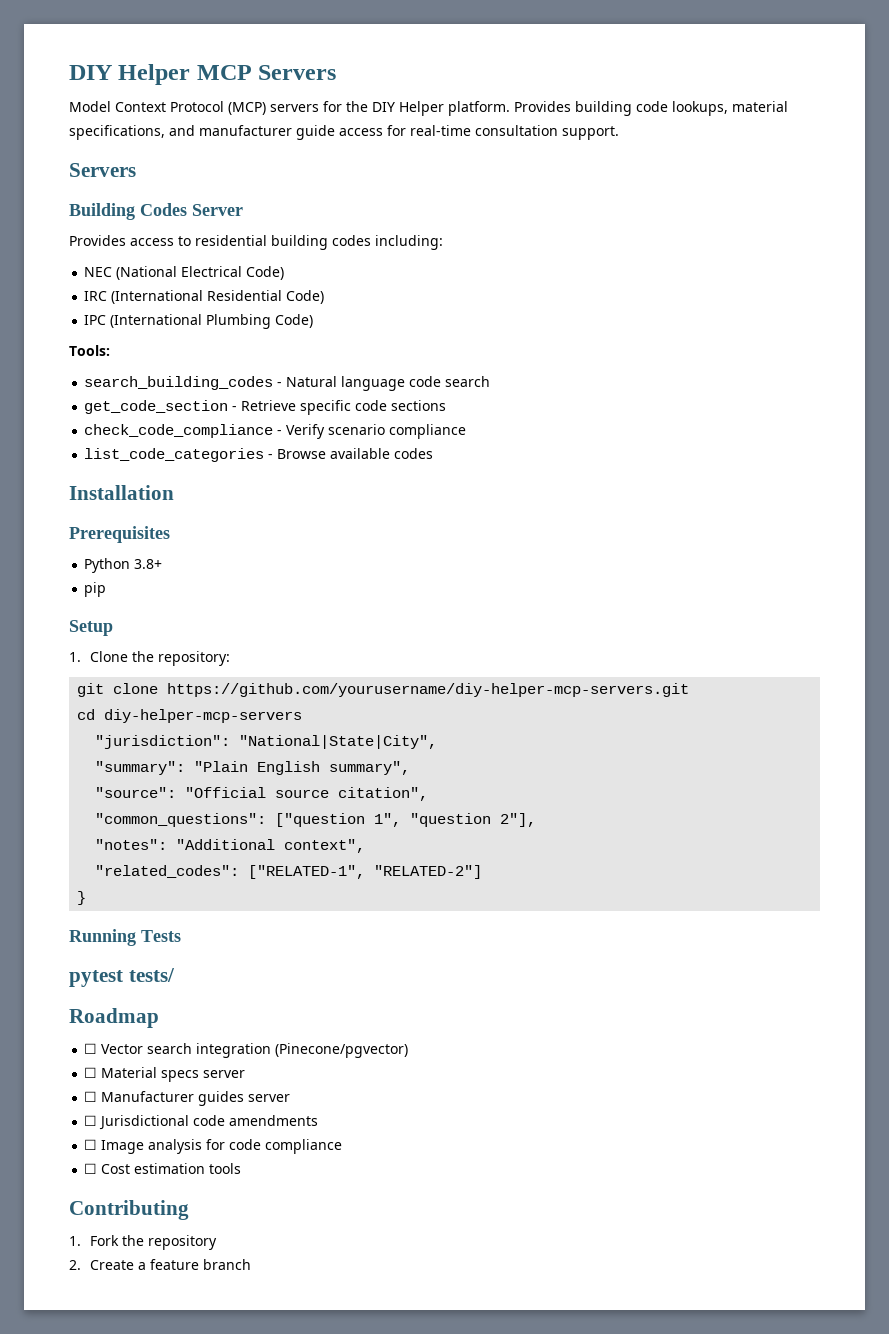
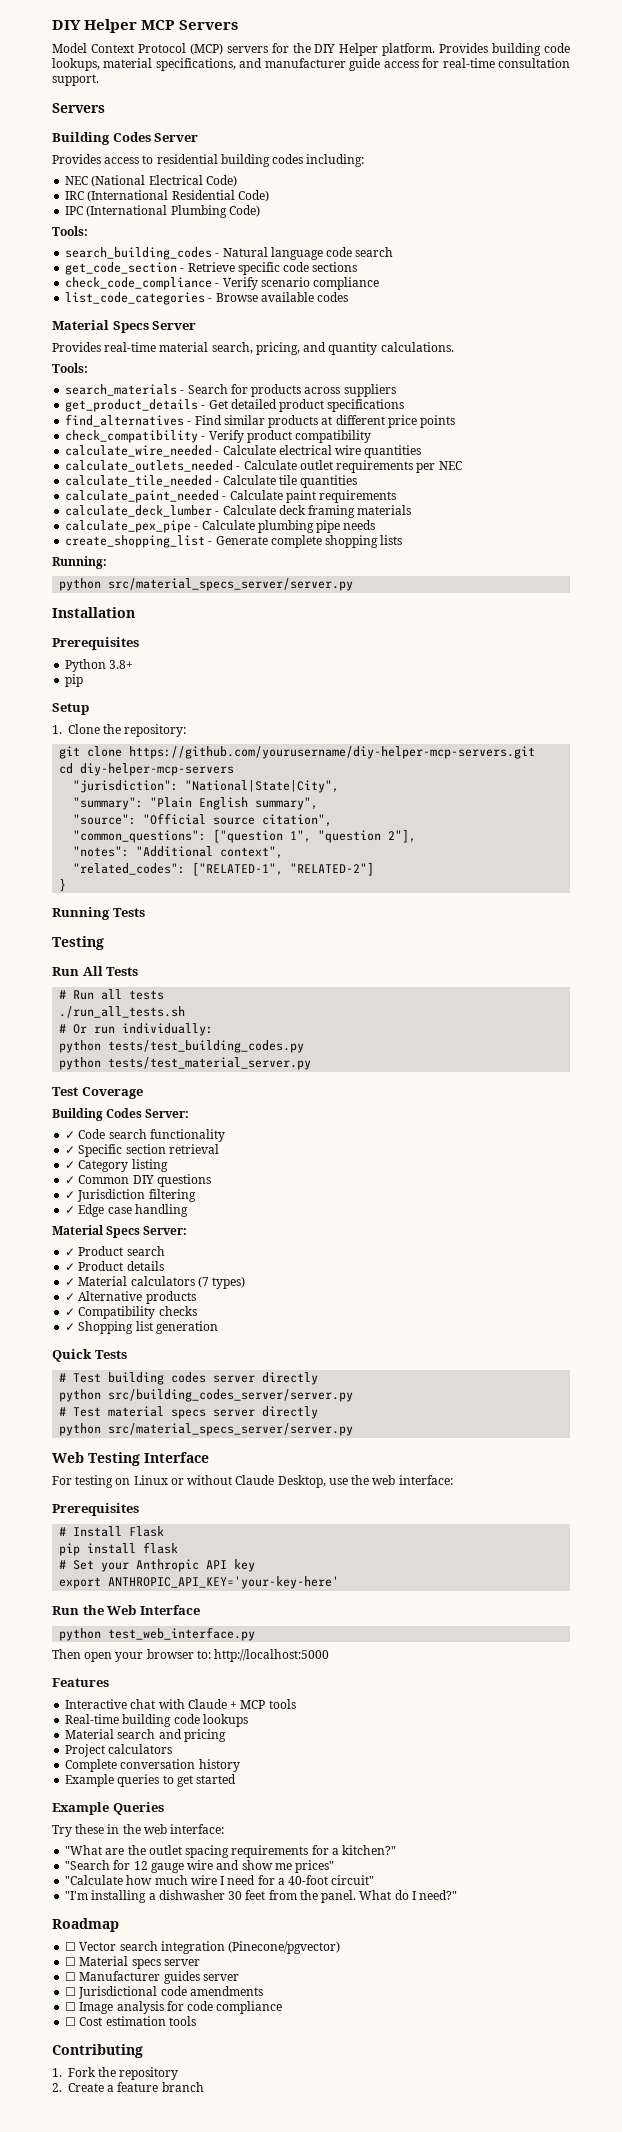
+ Material Specs Server
+ Provides real-time material search, pricing, and quantity calculations.
+ Tools:
+ search_materials - Search for products across suppliers
+ get_product_details - Get detailed product specifications
+ find_alternatives - Find similar products at different price points
+ check_compatibility - Verify product compatibility
+ calculate_wire_needed - Calculate electrical wire quantities
+ calculate_outlets_needed - Calculate outlet requirements per NEC
+ calculate_tile_needed - Calculate tile quantities
+ calculate_paint_needed - Calculate paint requirements
+ calculate_deck_lumber - Calculate deck framing materials
+ calculate_pex_pipe - Calculate plumbing pipe needs
+ create_shopping_list - Generate complete shopping lists
+ Running:
+ python src/material_specs_server/server.py
  Running Tests
- pytest tests/
+ Testing
+ Run All Tests
+ # Run all tests
+ ./run_all_tests.sh
+ # Or run individually:
+ python tests/test_building_codes.py
+ python tests/test_material_server.py
+ Test Coverage
+ Building Codes Server:
+ ✓ Code search functionality
+ ✓ Specific section retrieval
+ ✓ Category listing
+ ✓ Common DIY questions
+ ✓ Jurisdiction filtering
+ ✓ Edge case handling
+ Material Specs Server:
+ ✓ Product search
+ ✓ Product details
+ ✓ Material calculators (7 types)
+ ✓ Alternative products
+ ✓ Compatibility checks
+ ✓ Shopping list generation
+ Quick Tests
+ # Test building codes server directly
+ python src/building_codes_server/server.py
+ # Test material specs server directly
+ python src/material_specs_server/server.py
+ Web Testing Interface
+ For testing on Linux or without Claude Desktop, use the web interface:
+ Prerequisites
+ # Install Flask
+ pip install flask
+ # Set your Anthropic API key
+ export ANTHROPIC_API_KEY='your-key-here'
+ Run the Web Interface
+ python test_web_interface.py
+ Then open your browser to: http://localhost:5000
+ Features
+ Interactive chat with Claude + MCP tools
+ Real-time building code lookups
+ Material search and pricing
+ Project calculators
+ Complete conversation history
+ Example queries to get started
+ Example Queries
+ Try these in the web interface:
+ "What are the outlet spacing requirements for a kitchen?"
+ "Search for 12 gauge wire and show me prices"
+ "Calculate how much wire I need for a 40-foot circuit"
+ "I'm installing a dishwasher 30 feet from the panel. What do I need?"

